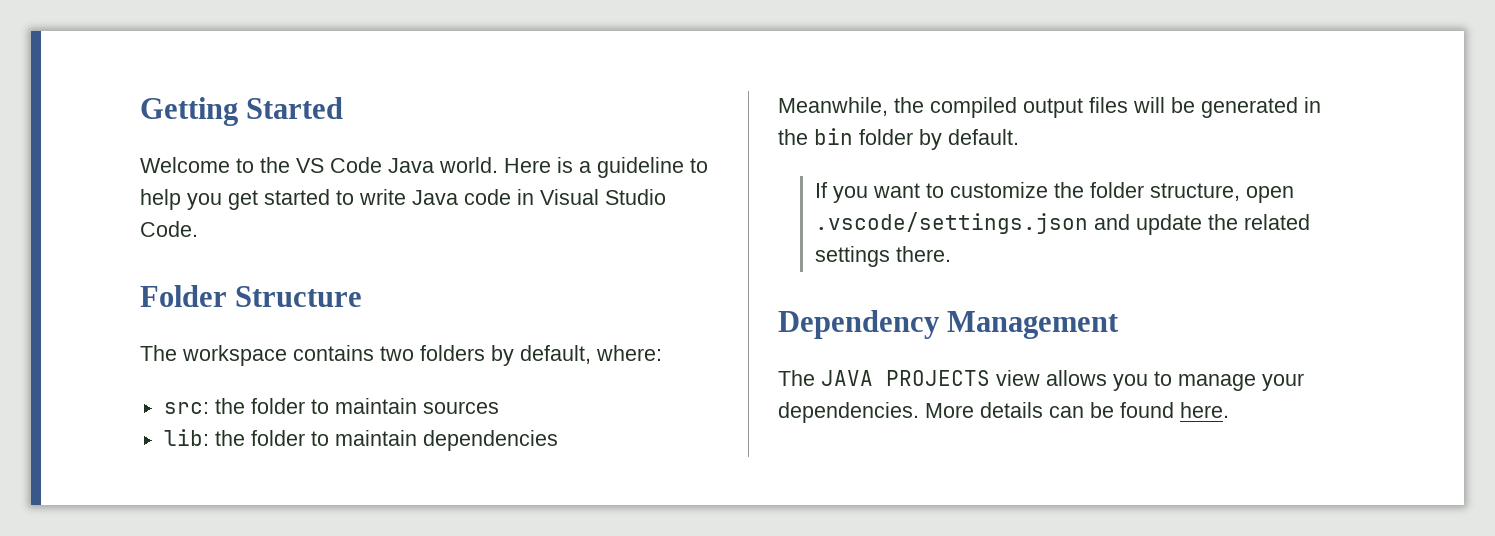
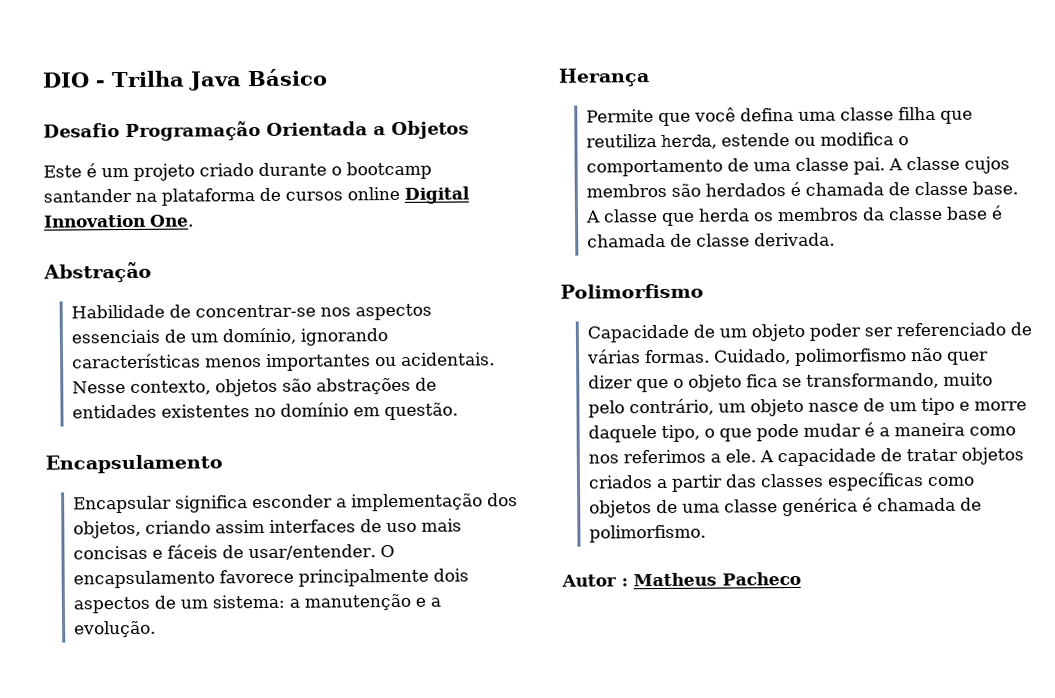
- Getting Started
- Welcome to the VS Code Java world. Here is a guideline to help you get started to write Java code in Visual Studio Code.
- Folder Structure
- The workspace contains two folders by default, where:
- src: the folder to maintain sources
- lib: the folder to maintain dependencies
- Meanwhile, the compiled output files will be generated in the bin folder by default.
- If you want to customize the folder structure, open .vscode/settings.json and update the related settings there.
- Dependency Management
- The JAVA PROJECTS view allows you to manage your dependencies. More details can be found here.
+ DIO - Trilha Java Básico
+ Desafio Programação Orientada a Objetos
+ Este é um projeto criado durante o bootcamp santander na plataforma de cursos online Digital Innovation One.
+ Abstração
+ Habilidade de concentrar-se nos aspectos essenciais de um domínio, ignorando características menos importantes ou acidentais. Nesse contexto, objetos são abstrações de entidades existentes no domínio em questão.
+ Encapsulamento
+ Encapsular significa esconder a implementação dos objetos, criando assim interfaces de uso mais concisas e fáceis de usar/entender. O encapsulamento favorece principalmente dois aspectos de um sistema: a manutenção e a evolução.
+ Herança
+ Permite que você defina uma classe filha que reutiliza herda, estende ou modifica o comportamento de uma classe pai. A classe cujos membros são herdados é chamada de classe base. A classe que herda os membros da classe base é chamada de classe derivada.
+ Polimorfismo
+ Capacidade de um objeto poder ser referenciado de várias formas. Cuidado, polimorfismo não quer dizer que o objeto fica se transformando, muito pelo contrário, um objeto nasce de um tipo e morre daquele tipo, o que pode mudar é a maneira como nos referimos a ele. A capacidade de tratar objetos criados a partir das classes específicas como objetos de uma classe genérica é chamada de polimorfismo.
+ Autor : Matheus Pacheco

